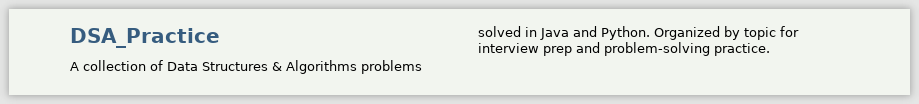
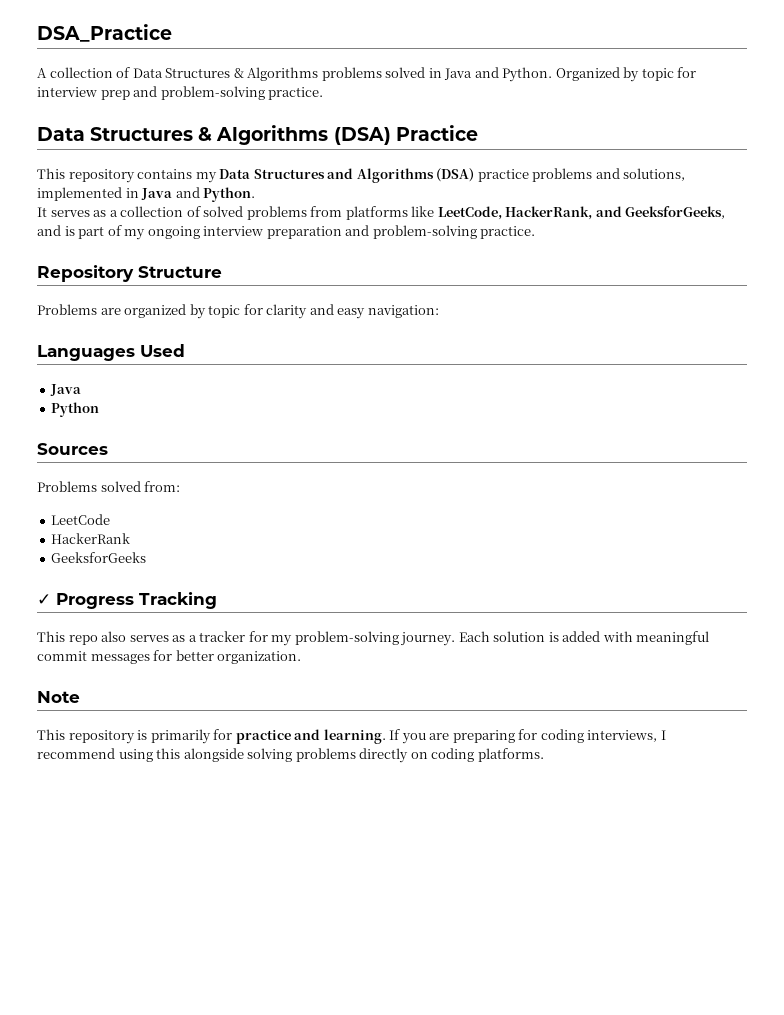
+ Data Structures & Algorithms (DSA) Practice
+ This repository contains my Data Structures and Algorithms (DSA) practice problems and solutions, implemented in Java and Python.
+ It serves as a collection of solved problems from platforms like LeetCode, HackerRank, and GeeksforGeeks, and is part of my ongoing interview preparation and problem-solving practice.
+ Repository Structure
+ Problems are organized by topic for clarity and easy navigation:
+ Languages Used
+ Java
+ Python
+ Sources
+ Problems solved from:
+ LeetCode
+ HackerRank
+ GeeksforGeeks
+ ✓ Progress Tracking
+ This repo also serves as a tracker for my problem-solving journey. Each solution is added with meaningful commit messages for better organization.
+ Note
+ This repository is primarily for practice and learning. If you are preparing for coding interviews, I recommend using this alongside solving problems directly on coding platforms.

